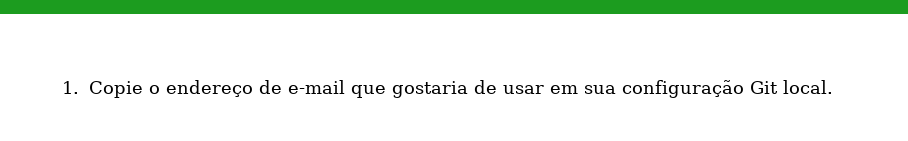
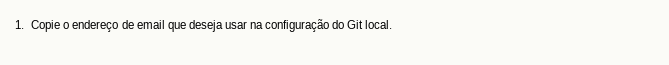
- 1. Copie o endereço de e-mail que gostaria de usar em sua configuração Git local.
+ 1. Copie o endereço de email que deseja usar na configuração do Git local.

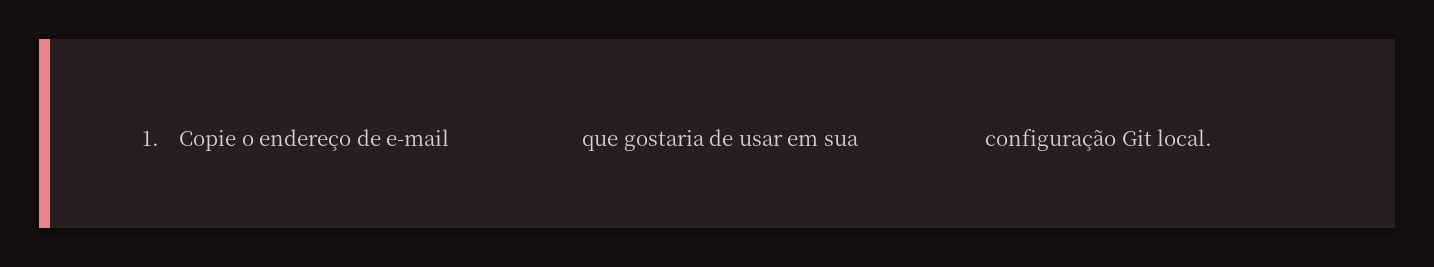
- 1. Copie o endereço de email que deseja usar na configuração do Git local.
+ 1. Copie o endereço de e-mail que gostaria de usar em sua configuração Git local.

